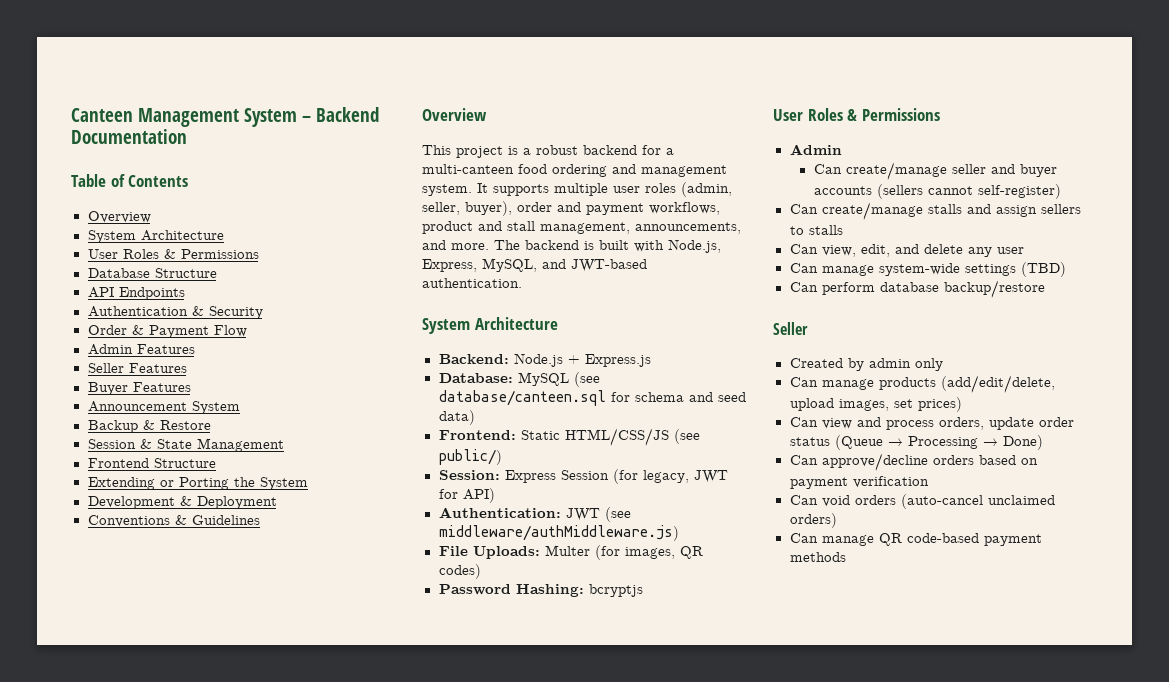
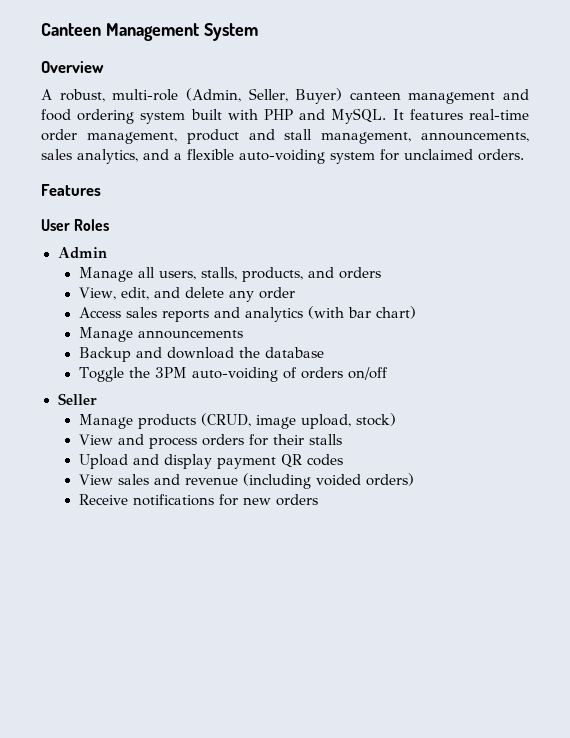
- Canteen Management System – Backend Documentation
- Table of Contents
+ Canteen Management System
  Overview
- System Architecture
- User Roles & Permissions
- Database Structure
- API Endpoints
- Authentication & Security
- Order & Payment Flow
- Admin Features
- Seller Features
- Buyer Features
- Announcement System
- Backup & Restore
- Session & State Management
- Frontend Structure
- Extending or Porting the System
- Development & Deployment
- Conventions & Guidelines
- Overview
- This project is a robust backend for a multi-canteen food ordering and management system. It supports multiple user roles (admin, seller, buyer), order and payment workflows, product and stall management, announcements, and more. The backend is built with Node.js, Express, MySQL, and JWT-based authentication.
- System Architecture
- Backend: Node.js + Express.js
- Database: MySQL (see database/canteen.sql for schema and seed data)
- Frontend: Static HTML/CSS/JS (see public/)
- Session: Express Session (for legacy, JWT for API)
- Authentication: JWT (see middleware/authMiddleware.js)
- File Uploads: Multer (for images, QR codes)
- Password Hashing: bcryptjs
- User Roles & Permissions
+ A robust, multi-role (Admin, Seller, Buyer) canteen management and food ordering system built with PHP and MySQL. It features real-time order management, product and stall management, announcements, sales analytics, and a flexible auto-voiding system for unclaimed orders.
+ Features
+ User Roles
- Can create/manage seller and buyer accounts (sellers cannot self-register)
- Can create/manage stalls and assign sellers to stalls
- Can view, edit, and delete any user
- Can manage system-wide settings (TBD)
- Can perform database backup/restore
+ Manage all users, stalls, products, and orders
+ View, edit, and delete any order
+ Access sales reports and analytics (with bar chart)
+ Manage announcements
+ Backup and download the database
+ Toggle the 3PM auto-voiding of orders on/off
  Seller
- Created by admin only
- Can manage products (add/edit/delete, upload images, set prices)
- Can view and process orders, update order status (Queue → Processing → Done)
- Can approve/decline orders based on payment verification
- Can void orders (auto-cancel unclaimed orders)
- Can manage QR code-based payment methods
+ Manage products (CRUD, image upload, stock)
+ View and process orders for their stalls
+ Upload and display payment QR codes
+ View sales and revenue (including voided orders)
+ Receive notifications for new orders

